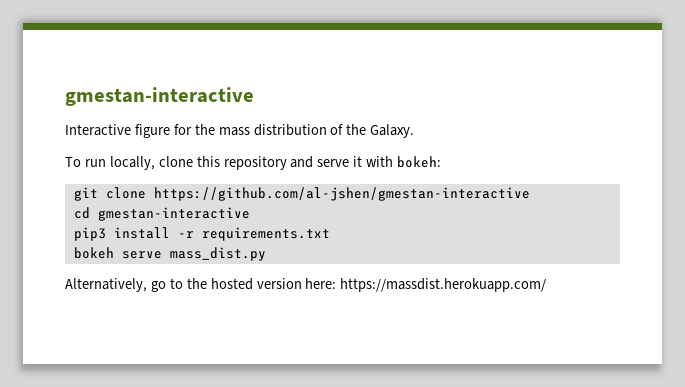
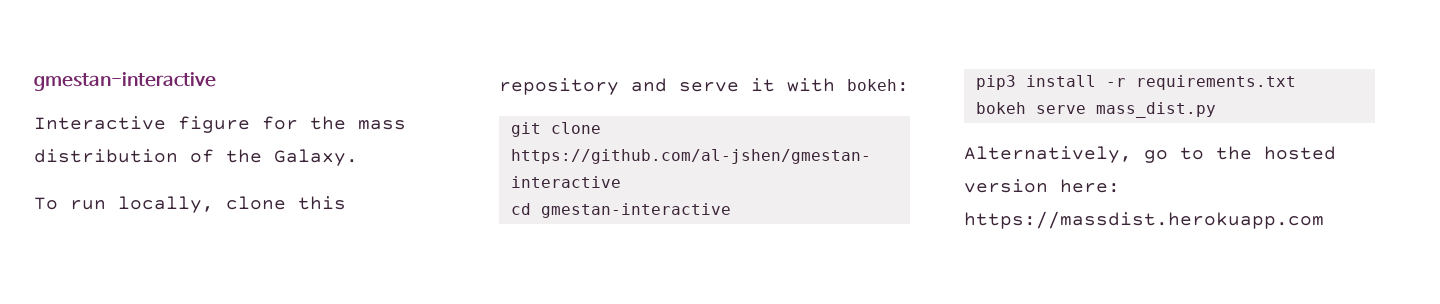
- Alternatively, go to the hosted version here: https://massdist.herokuapp.com/
+ Alternatively, go to the hosted version here: https://massdist.herokuapp.com

